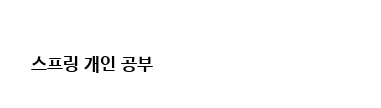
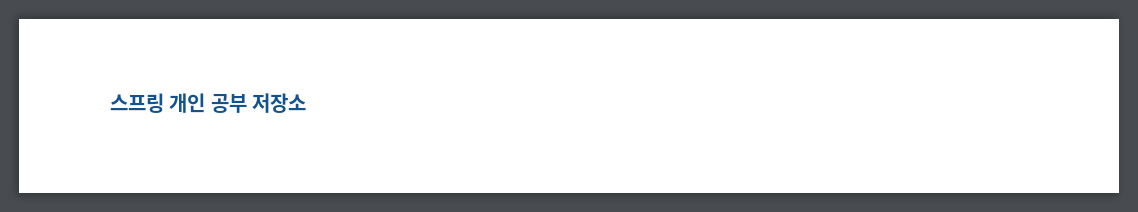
- 스프링 개인 공부
+ 스프링 개인 공부 저장소

